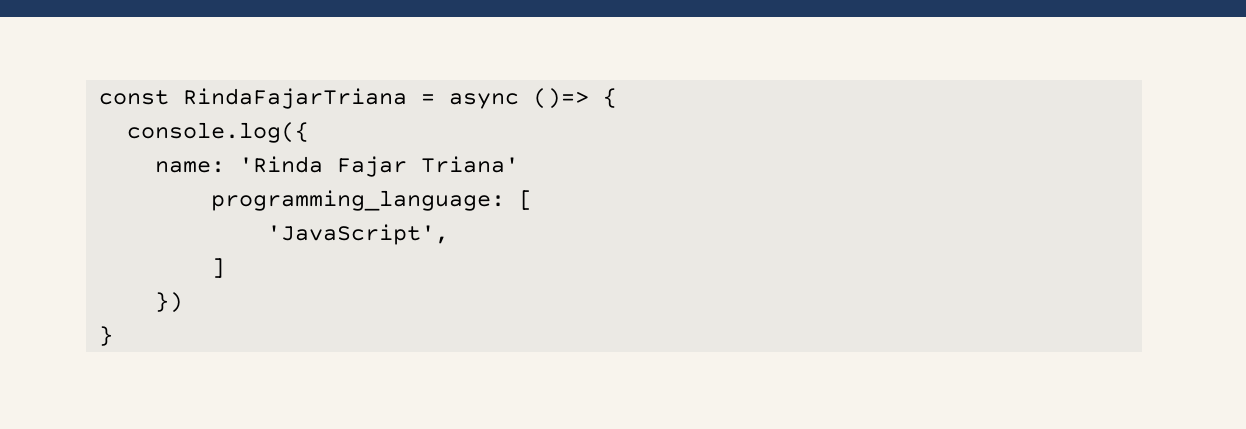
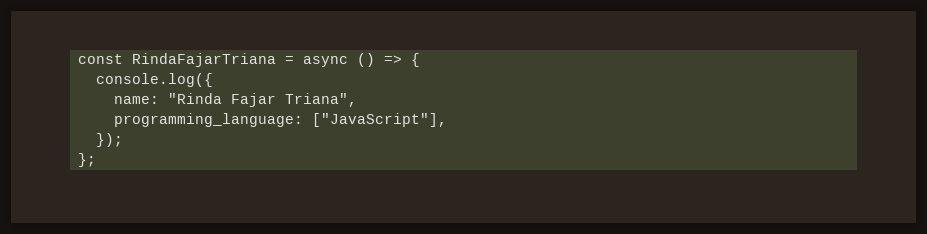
- const RindaFajarTriana = async ()=> {
+ const RindaFajarTriana = async () => {
- name: 'Rinda Fajar Triana'
- programming_language: [
- 'JavaScript',
- ]
- })
- }
+ name: "Rinda Fajar Triana",
+ programming_language: ["JavaScript"],
+ });
+ };

